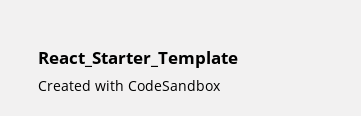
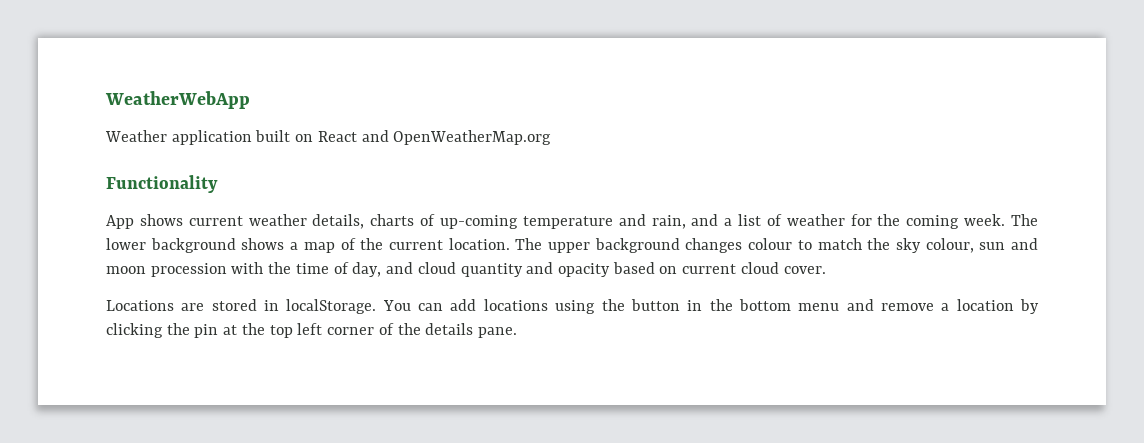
- React_Starter_Template
- Created with CodeSandbox
+ WeatherWebApp
+ Weather application built on React and OpenWeatherMap.org
+ Functionality
+ App shows current weather details, charts of up-coming temperature and rain, and a list of weather for the coming week. The lower background shows a map of the current location. The upper background changes colour to match the sky colour, sun and moon procession with the time of day, and cloud quantity and opacity based on current cloud cover.
+ Locations are stored in localStorage. You can add locations using the button in the bottom menu and remove a location by clicking the pin at the top left corner of the details pane.

